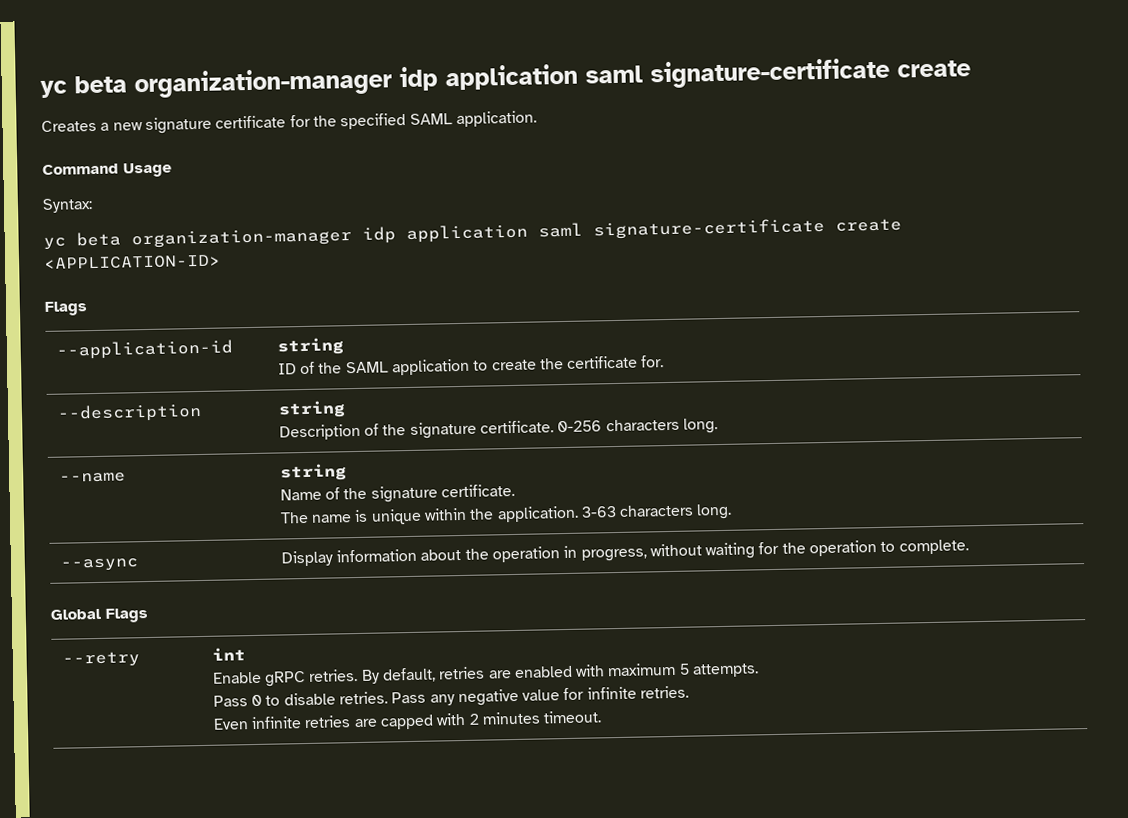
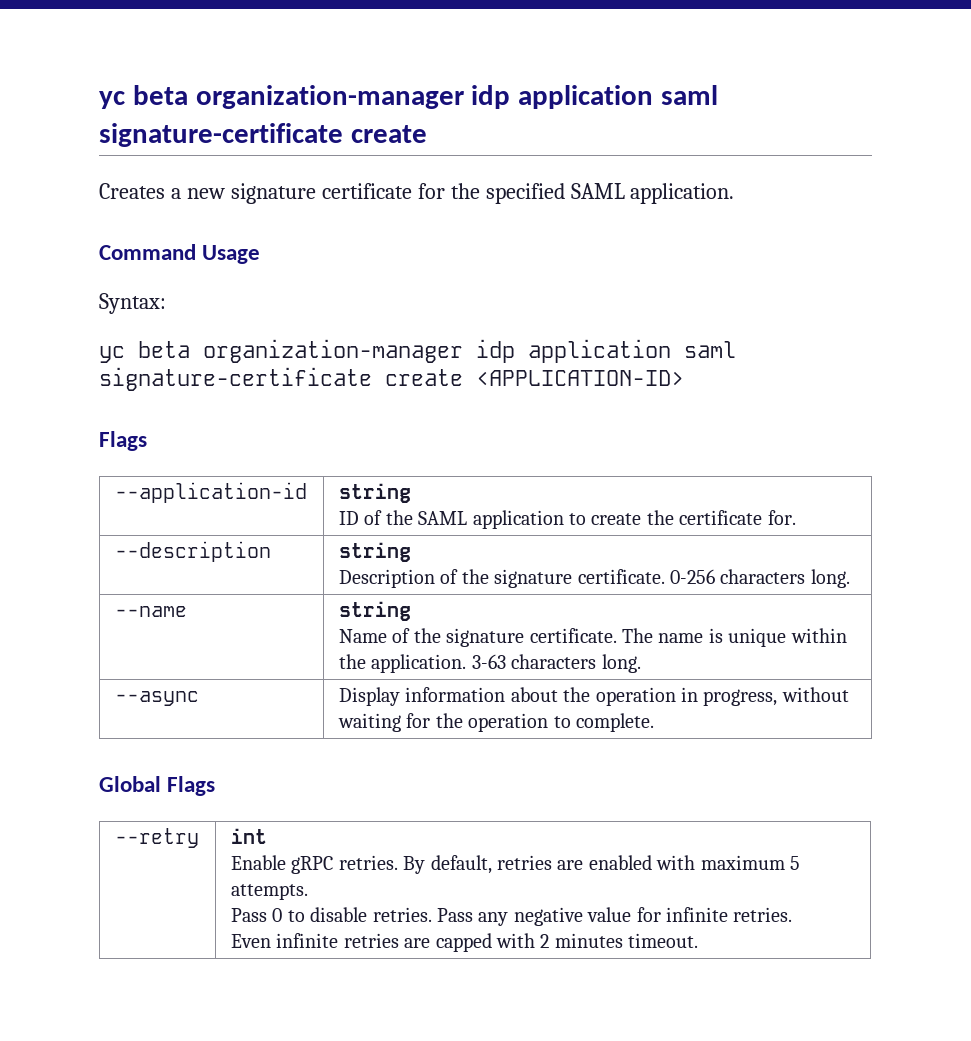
  --name | string
- Name of the signature certificate.
- The name is unique within the application. 3-63 characters long.
+ Name of the signature certificate. The name is unique within the application. 3-63 characters long.

